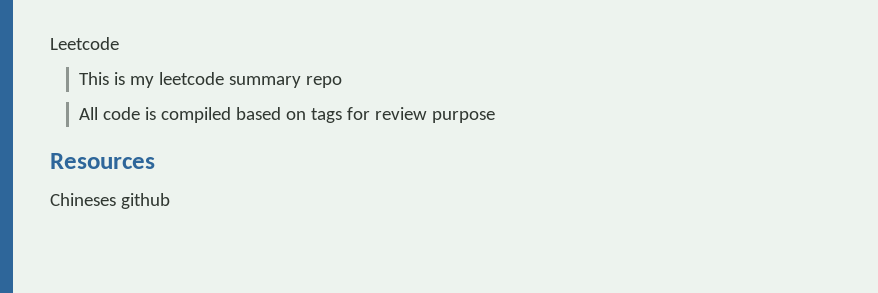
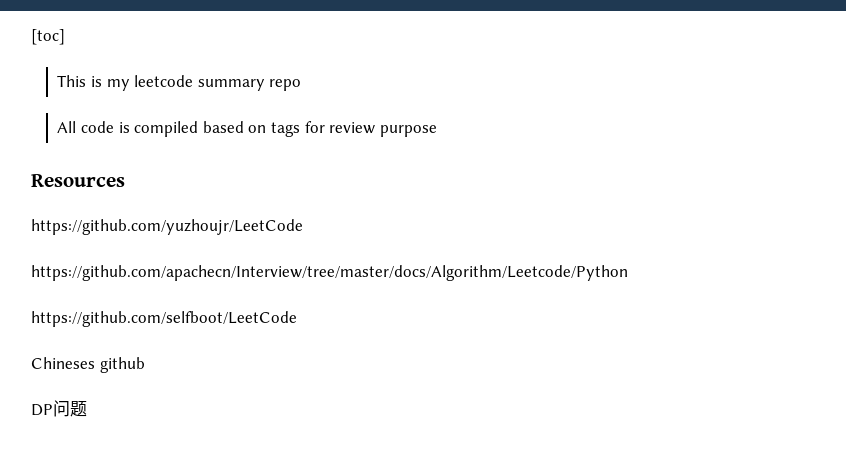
- Leetcode
+ [toc]
+ https://github.com/yuzhoujr/LeetCode
+ https://github.com/apachecn/Interview/tree/master/docs/Algorithm/Leetcode/Python
+ https://github.com/selfboot/LeetCode
+ DP问题

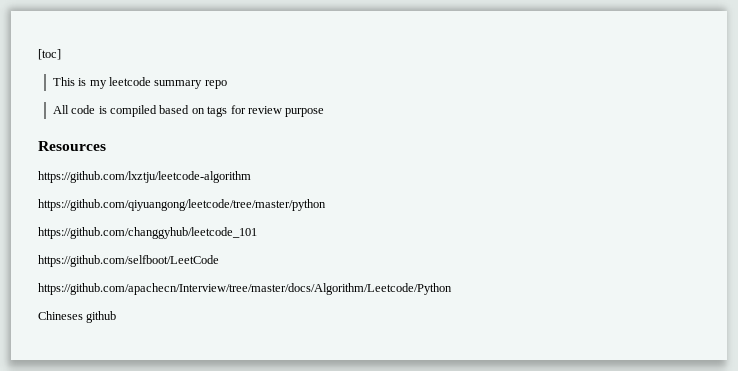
- https://github.com/yuzhoujr/LeetCode
+ https://github.com/lxztju/leetcode-algorithm
+ https://github.com/qiyuangong/leetcode/tree/master/python
+ https://github.com/changgyhub/leetcode_101
+ https://github.com/selfboot/LeetCode
- https://github.com/selfboot/LeetCode
- DP问题

